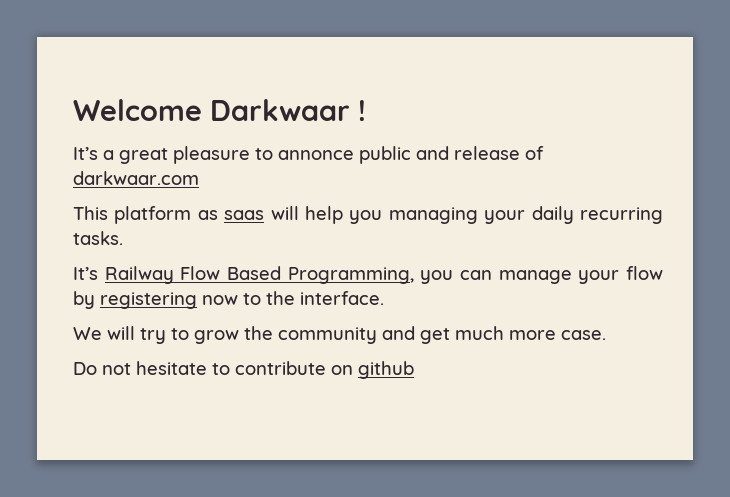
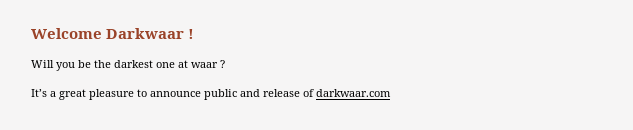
+ Will you be the darkest one at waar ?
- It’s a great pleasure to annonce public and release of darkwaar.com
+ It’s a great pleasure to announce public and release of darkwaar.com
- This platform as saas will help you managing your daily recurring tasks.
- It’s Railway Flow Based Programming, you can manage your flow by registering now to the interface.
- We will try to grow the community and get much more case.
- Do not hesitate to contribute on github

